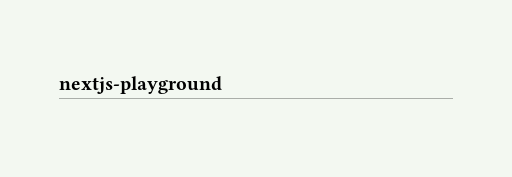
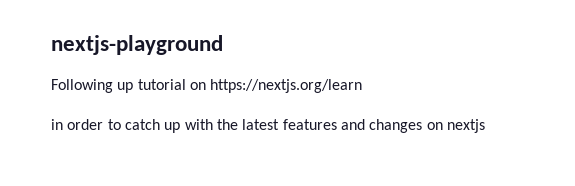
+ Following up tutorial on https://nextjs.org/learn
+ in order to catch up with the latest features and changes on nextjs

